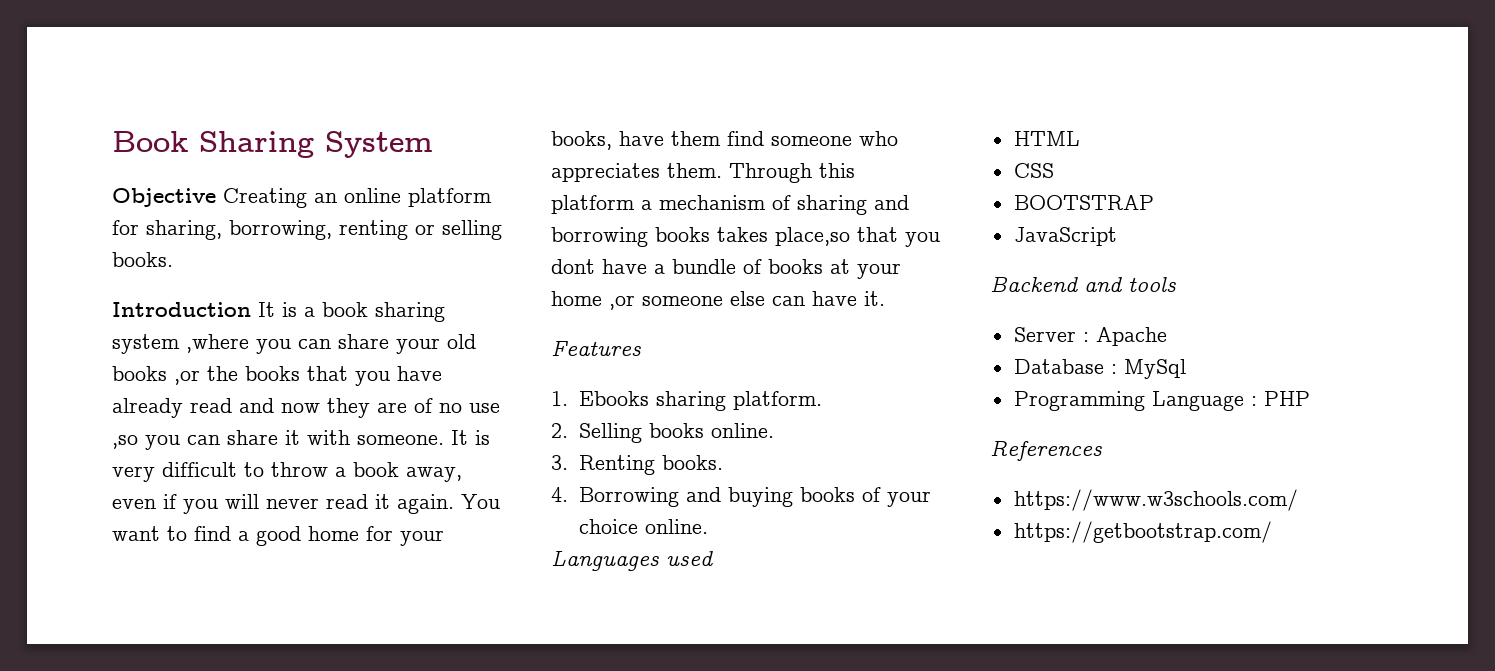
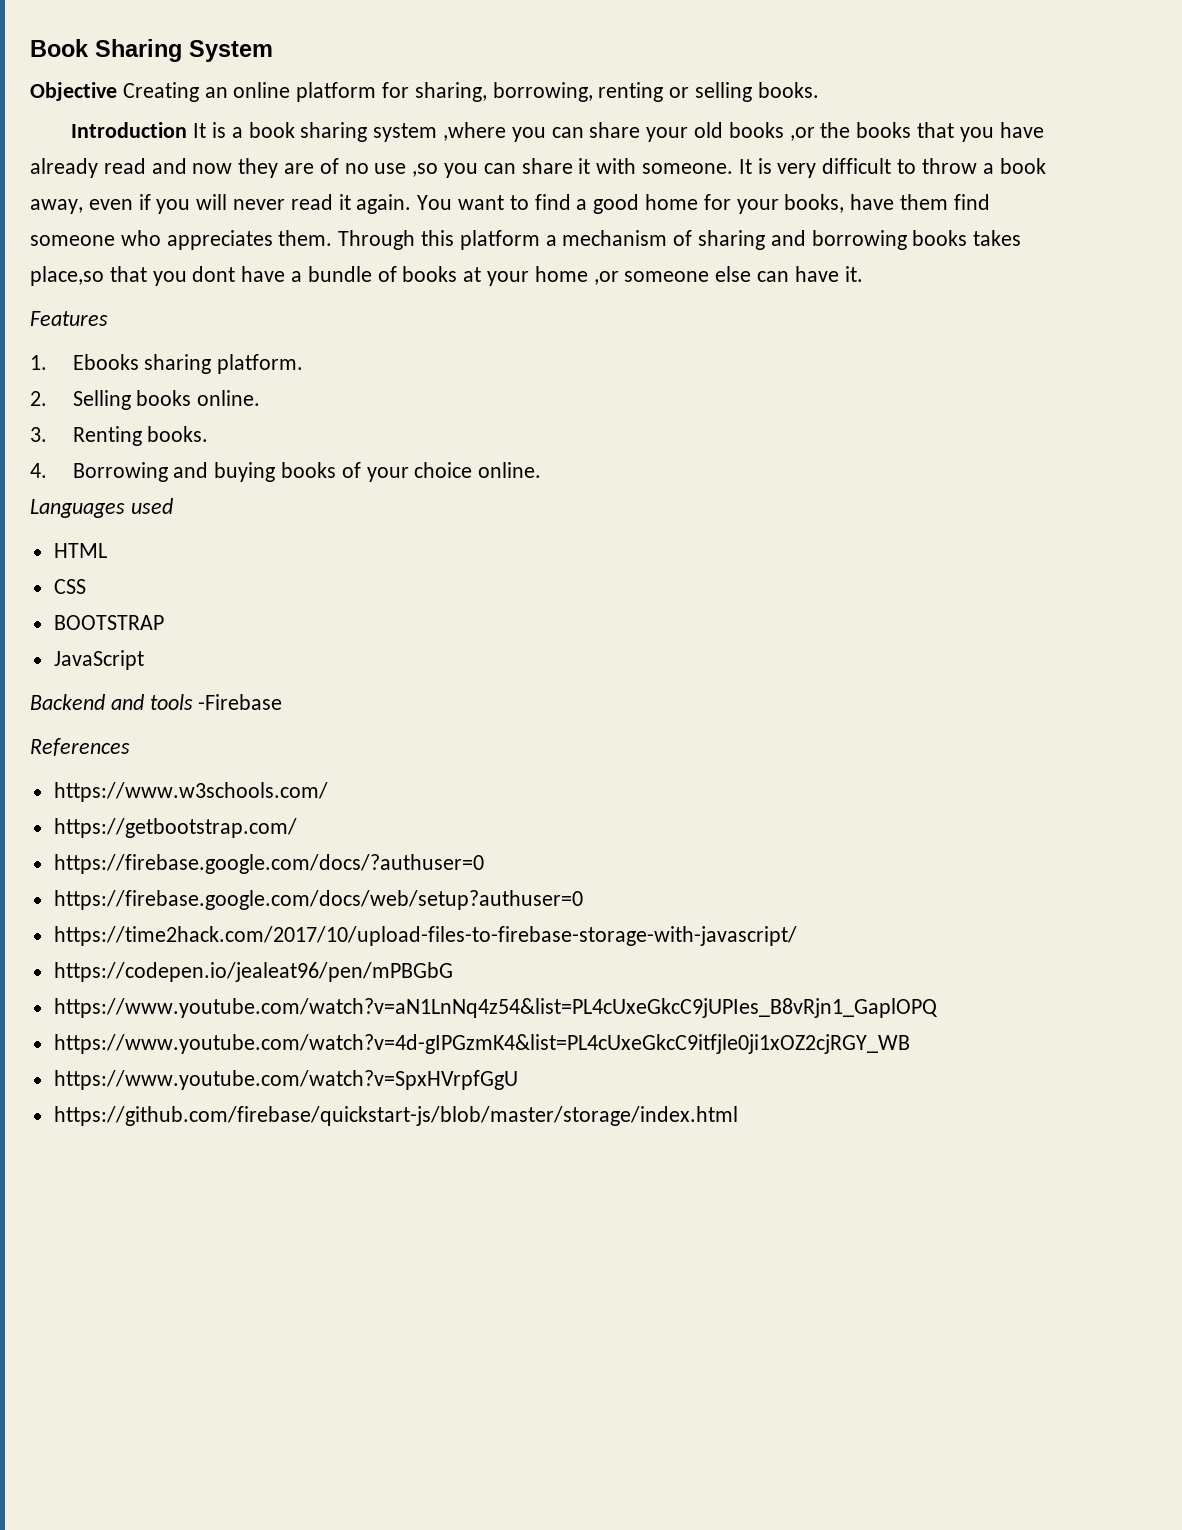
- Backend and tools
- Server : Apache
- Database : MySql
- Programming Language : PHP
+ Backend and tools -Firebase
  References
  https://www.w3schools.com/
  https://getbootstrap.com/
+ https://firebase.google.com/docs/?authuser=0
+ https://firebase.google.com/docs/web/setup?authuser=0
+ https://time2hack.com/2017/10/upload-files-to-firebase-storage-with-javascript/
+ https://codepen.io/jealeat96/pen/mPBGbG
+ https://www.youtube.com/watch?v=aN1LnNq4z54&list=PL4cUxeGkcC9jUPIes_B8vRjn1_GaplOPQ
+ https://www.youtube.com/watch?v=4d-gIPGzmK4&list=PL4cUxeGkcC9itfjle0ji1xOZ2cjRGY_WB
+ https://www.youtube.com/watch?v=SpxHVrpfGgU
+ https://github.com/firebase/quickstart-js/blob/master/storage/index.html

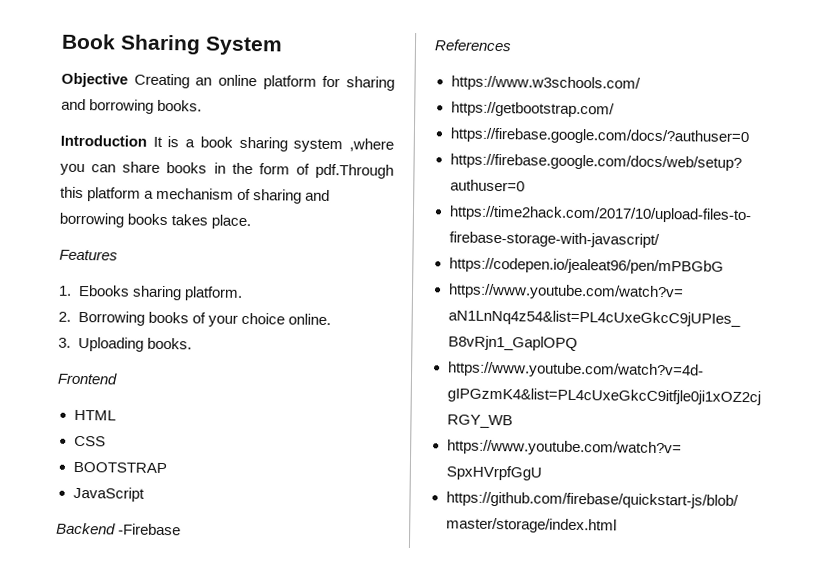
- Objective Creating an online platform for sharing, borrowing, renting or selling books.
+ Objective Creating an online platform for sharing and borrowing books.
- Introduction It is a book sharing system ,where you can share your old books ,or the books that you have already read and now they are of no use ,so you can share it with someone. It is very difficult to throw a book away, even if you will never read it again. You want to find a good home for your books, have them find someone who appreciates them. Through this platform a mechanism of sharing and borrowing books takes place,so that you dont have a bundle of books at your home ,or someone else can have it.
+ Introduction It is a book sharing system ,where you can share books in the form of pdf.Through this platform a mechanism of sharing and borrowing books takes place.
- 2. Selling books online.
- 3. Renting books.
- 4. Borrowing and buying books of your choice online.
+ 2. Borrowing books of your choice online.
- Languages used
+ 3. Uploading books.
+ Frontend
- Backend and tools -Firebase
+ Backend -Firebase

